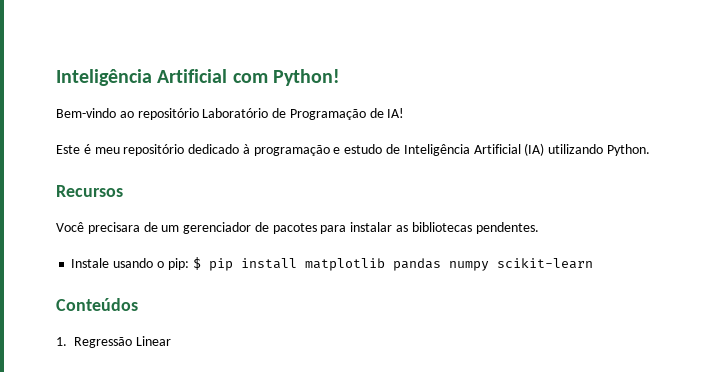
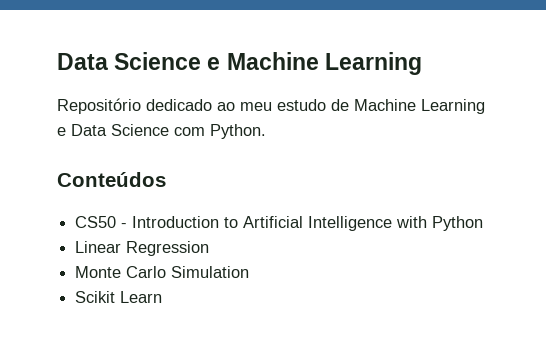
- Inteligência Artificial com Python!
- Bem-vindo ao repositório Laboratório de Programação de IA!
- Este é meu repositório dedicado à programação e estudo de Inteligência Artificial (IA) utilizando Python.
- Recursos
- Você precisara de um gerenciador de pacotes para instalar as bibliotecas pendentes.
- Instale usando o pip: $ pip install matplotlib pandas numpy scikit-learn
+ Data Science e Machine Learning
+ Repositório dedicado ao meu estudo de Machine Learning e Data Science com Python.
  Conteúdos
- 1. Regressão Linear
+ CS50 - Introduction to Artificial Intelligence with Python
+ Linear Regression
+ Monte Carlo Simulation
+ Scikit Learn

